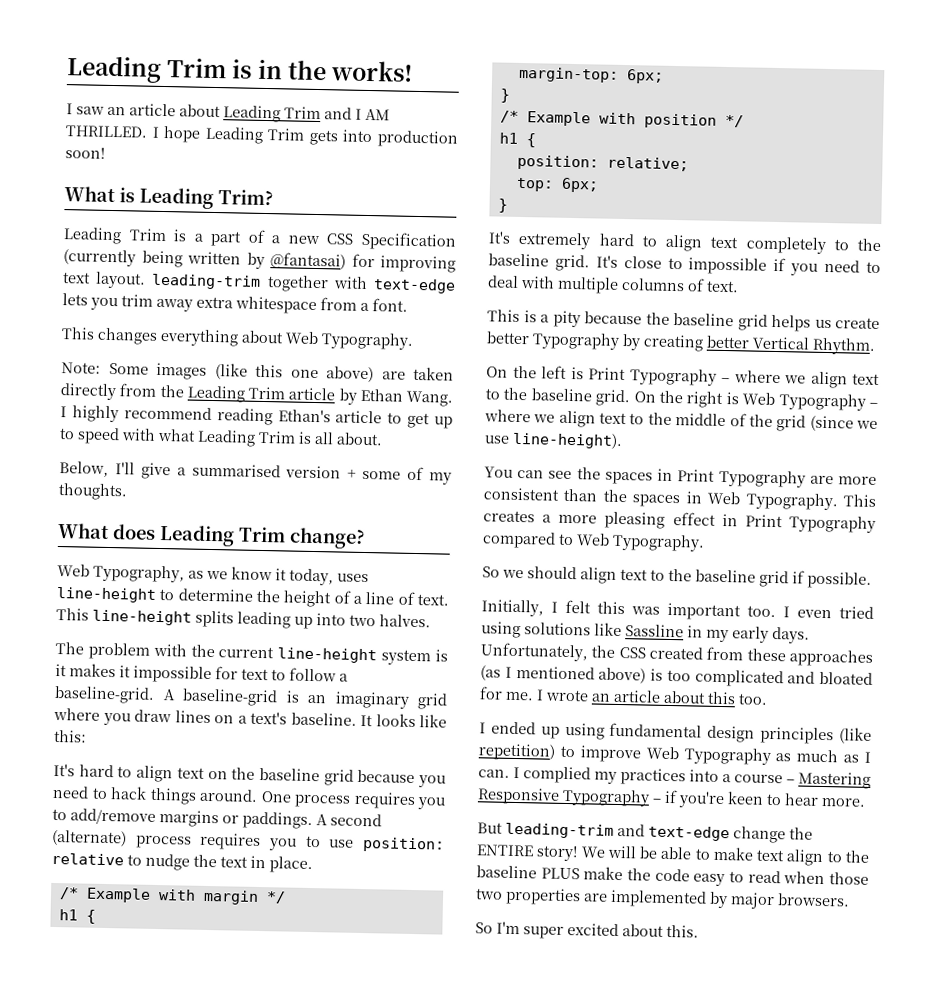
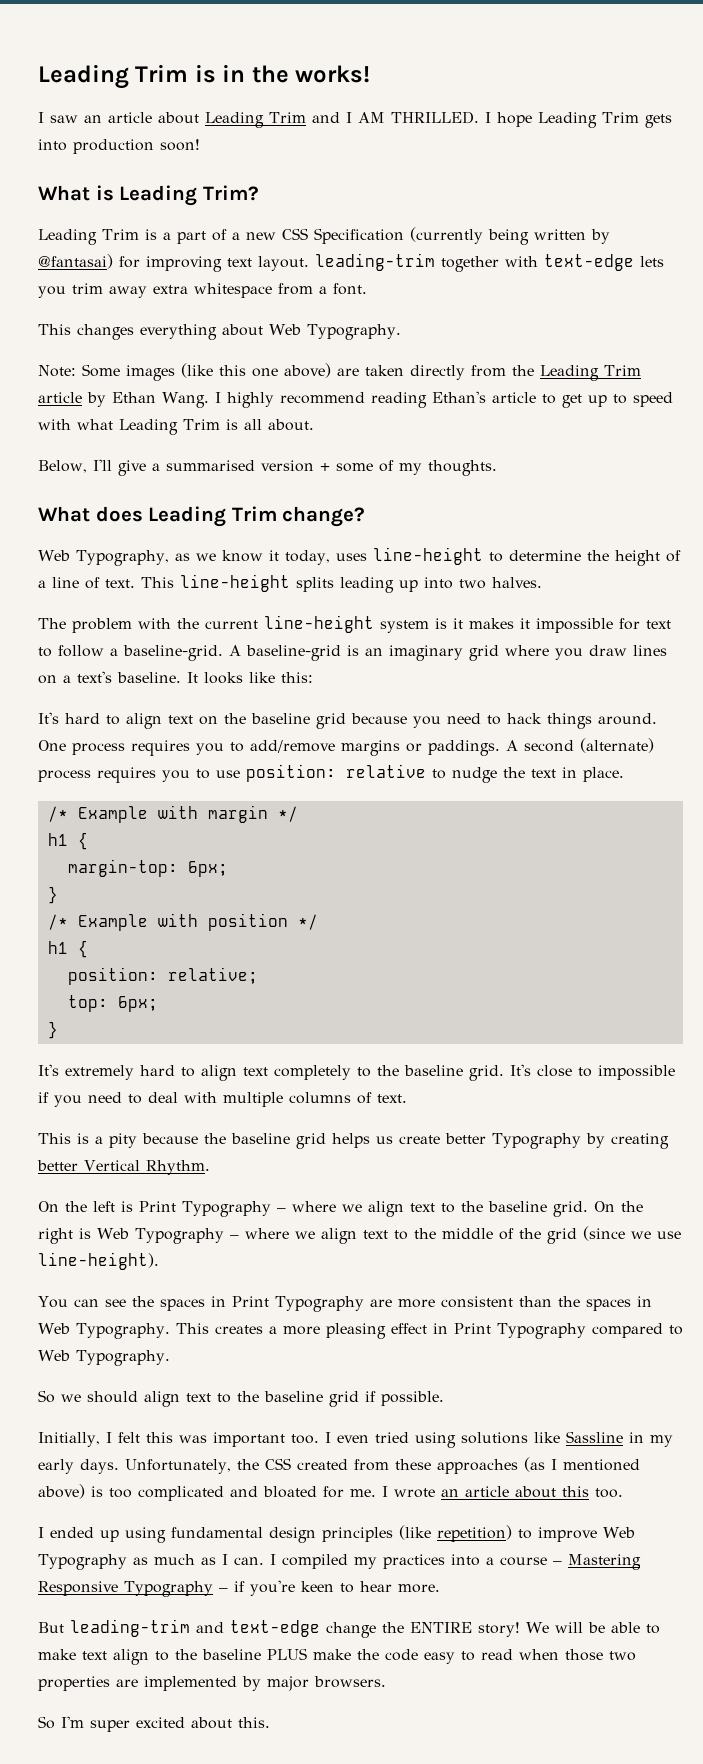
- I complied my practices into a course – Mastering Responsive Typography – if you're keen to hear more.
+ I compiled my practices into a course – Mastering Responsive Typography – if you're keen to hear more.

